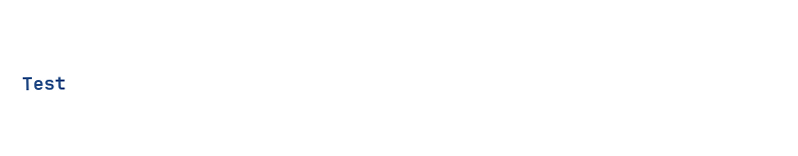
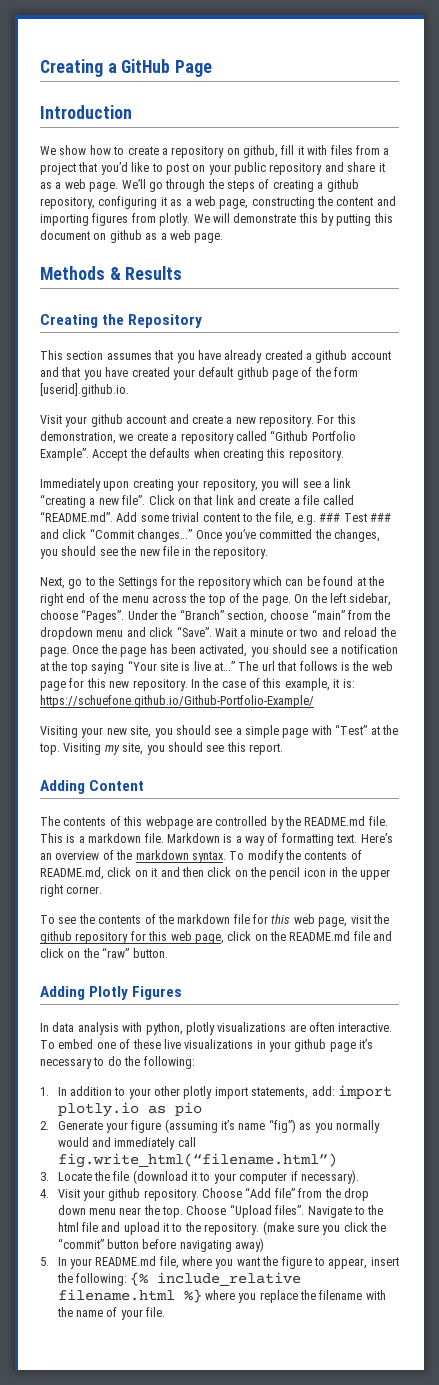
- Test
+ Creating a GitHub Page
+ Introduction
+ We show how to create a repository on github, fill it with files from a project that you’d like to post on your public repository and share it as a web page. We’ll go through the steps of creating a github repository, configuring it as a web page, constructing the content and importing figures from plotly. We will demonstrate this by putting this document on github as a web page.
+ Methods & Results
+ Creating the Repository
+ This section assumes that you have already created a github account and that you have created your default github page of the form [userid].github.io.
+ Visit your github account and create a new repository. For this demonstration, we create a repository called “Github Portfolio Example”. Accept the defaults when creating this repository.
+ Immediately upon creating your repository, you will see a link “creating a new file”. Click on that link and create a file called “README.md”. Add some trivial content to the file, e.g. ### Test ### and click “Commit changes…” Once you’ve committed the changes, you should see the new file in the repository.
+ Next, go to the Settings for the repository which can be found at the right end of the menu across the top of the page. On the left sidebar, choose “Pages”. Under the “Branch” section, choose “main” from the dropdown menu and click “Save”. Wait a minute or two and reload the page. Once the page has been activated, you should see a notification at the top saying “Your site is live at…” The url that follows is the web page for this new repository. In the case of this example, it is: https://schuefone.github.io/Github-Portfolio-Example/
+ Visiting your new site, you should see a simple page with “Test” at the top. Visiting my site, you should see this report.
+ Adding Content
+ The contents of this webpage are controlled by the README.md file. This is a markdown file. Markdown is a way of formatting text. Here’s an overview of the markdown syntax. To modify the contents of README.md, click on it and then click on the pencil icon in the upper right corner.
+ To see the contents of the markdown file for this web page, visit the github repository for this web page, click on the README.md file and click on the “raw” button.
+ Adding Plotly Figures
+ In data analysis with python, plotly visualizations are often interactive. To embed one of these live visualizations in your github page it’s necessary to do the following:
+ 1. In addition to your other plotly import statements, add: import plotly.io as pio
+ 2. Generate your figure (assuming it’s name “fig”) as you normally would and immediately call fig.write_html(“filename.html”)
+ 3. Locate the file (download it to your computer if necessary).
+ 4. Visit your github repository. Choose “Add file” from the drop down menu near the top. Choose “Upload files”. Navigate to the html file and upload it to the repository. (make sure you click the “commit” button before navigating away)
+ 5. In your README.md file, where you want the figure to appear, insert the following: {% include_relative filename.html %} where you replace the filename with the name of your file.

